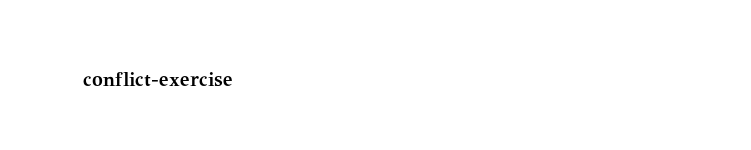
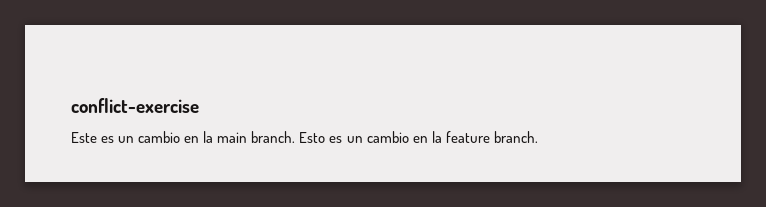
+ Este es un cambio en la main branch. Esto es un cambio en la feature branch.

